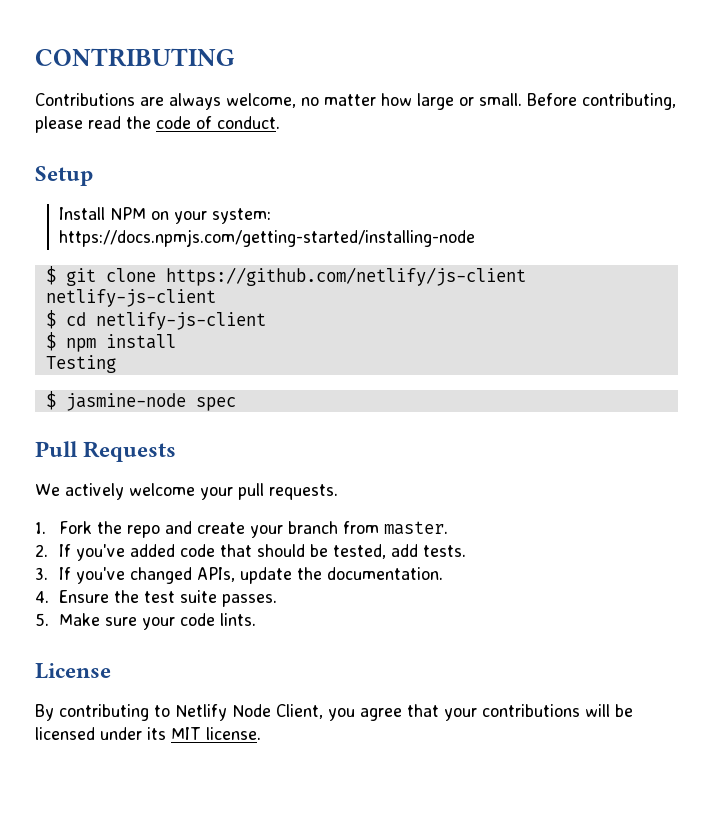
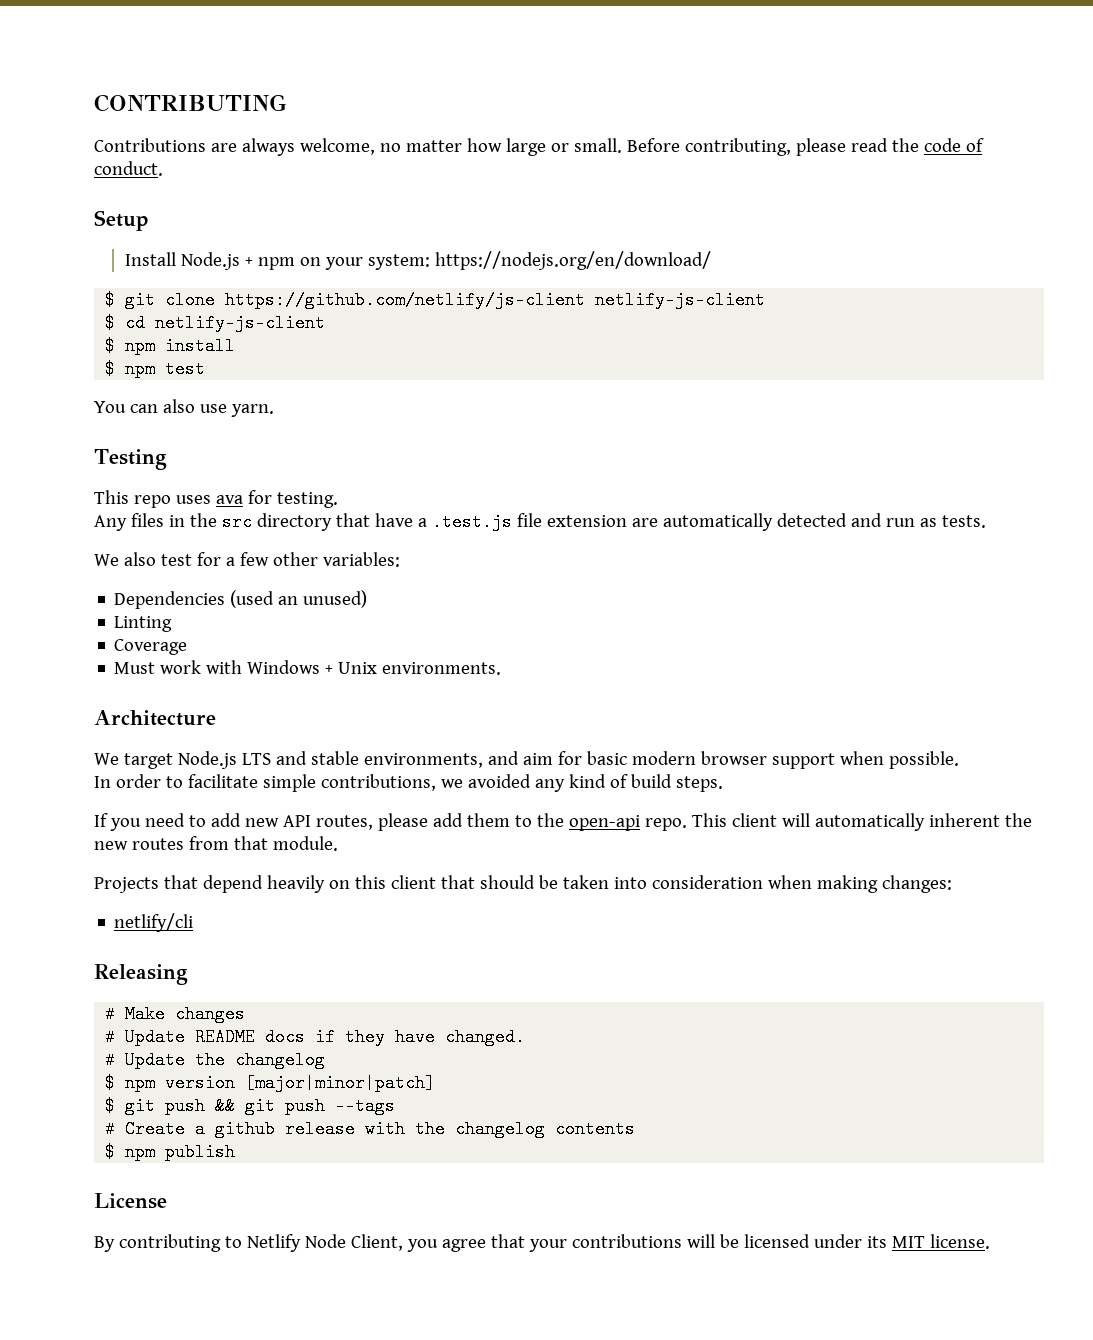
- Install NPM on your system: https://docs.npmjs.com/getting-started/installing-node
+ Install Node.js + npm on your system: https://nodejs.org/en/download/
+ $ npm test
+ You can also use yarn.
  Testing
- $ jasmine-node spec
- Pull Requests
- We actively welcome your pull requests.
- 1. Fork the repo and create your branch from master.
- 2. If you've added code that should be tested, add tests.
- 3. If you've changed APIs, update the documentation.
- 4. Ensure the test suite passes.
- 5. Make sure your code lints.
+ This repo uses ava for testing.
+ Any files in the src directory that have a .test.js file extension are automatically detected and run as tests.
+ We also test for a few other variables:
+ Dependencies (used an unused)
+ Linting
+ Coverage
+ Must work with Windows + Unix environments.
+ Architecture
+ We target Node.js LTS and stable environments, and aim for basic modern browser support when possible.
+ In order to facilitate simple contributions, we avoided any kind of build steps.
+ If you need to add new API routes, please add them to the open-api repo. This client will automatically inherent the new routes from that module.
+ Projects that depend heavily on this client that should be taken into consideration when making changes:
+ netlify/cli
+ Releasing
+ # Make changes
+ # Update README docs if they have changed.
+ # Update the changelog
+ $ npm version [major|minor|patch]
+ $ git push && git push --tags
+ # Create a github release with the changelog contents
+ $ npm publish

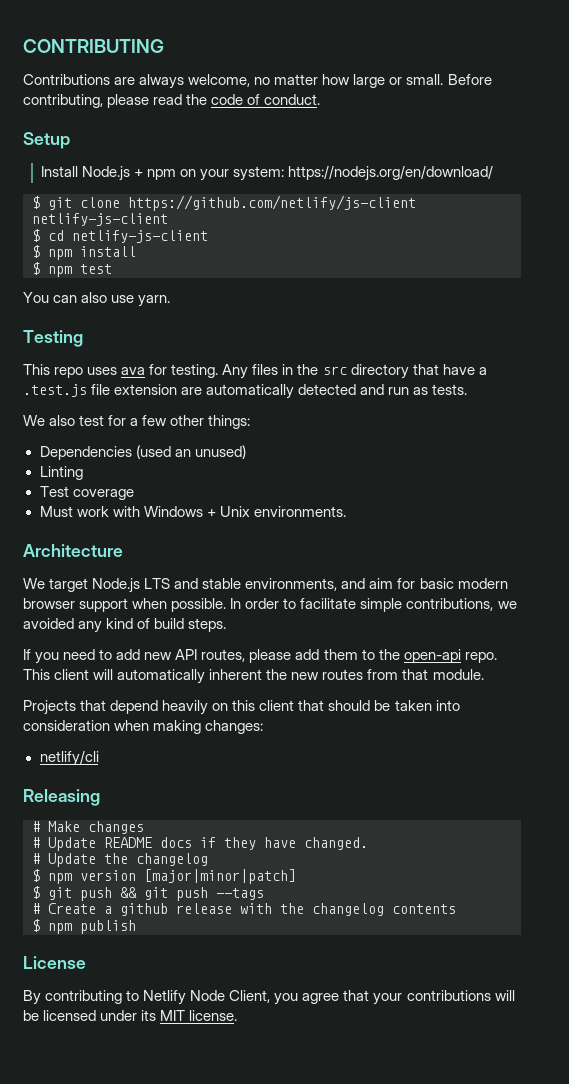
- This repo uses ava for testing.
- Any files in the src directory that have a .test.js file extension are automatically detected and run as tests.
+ This repo uses ava for testing. Any files in the src directory that have a .test.js file extension are automatically detected and run as tests.
- We also test for a few other variables:
+ We also test for a few other things:
- Coverage
+ Test coverage
- We target Node.js LTS and stable environments, and aim for basic modern browser support when possible.
- In order to facilitate simple contributions, we avoided any kind of build steps.
+ We target Node.js LTS and stable environments, and aim for basic modern browser support when possible. In order to facilitate simple contributions, we avoided any kind of build steps.

